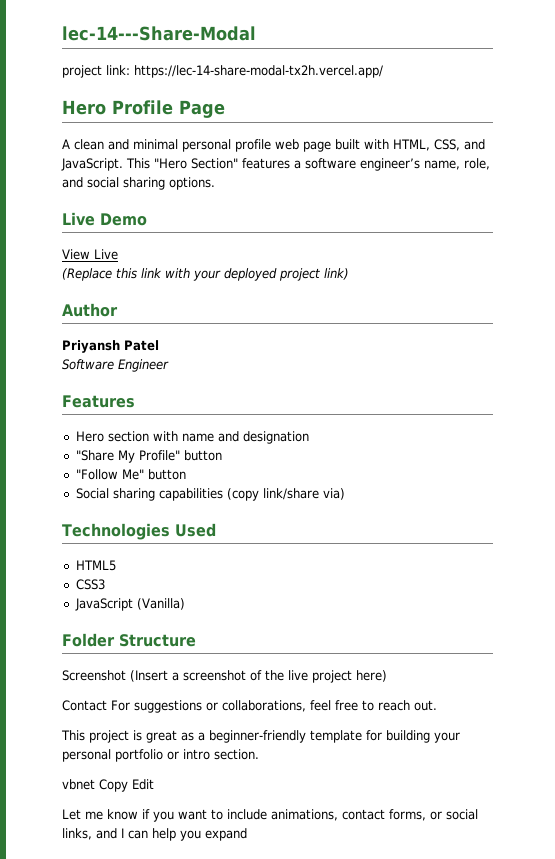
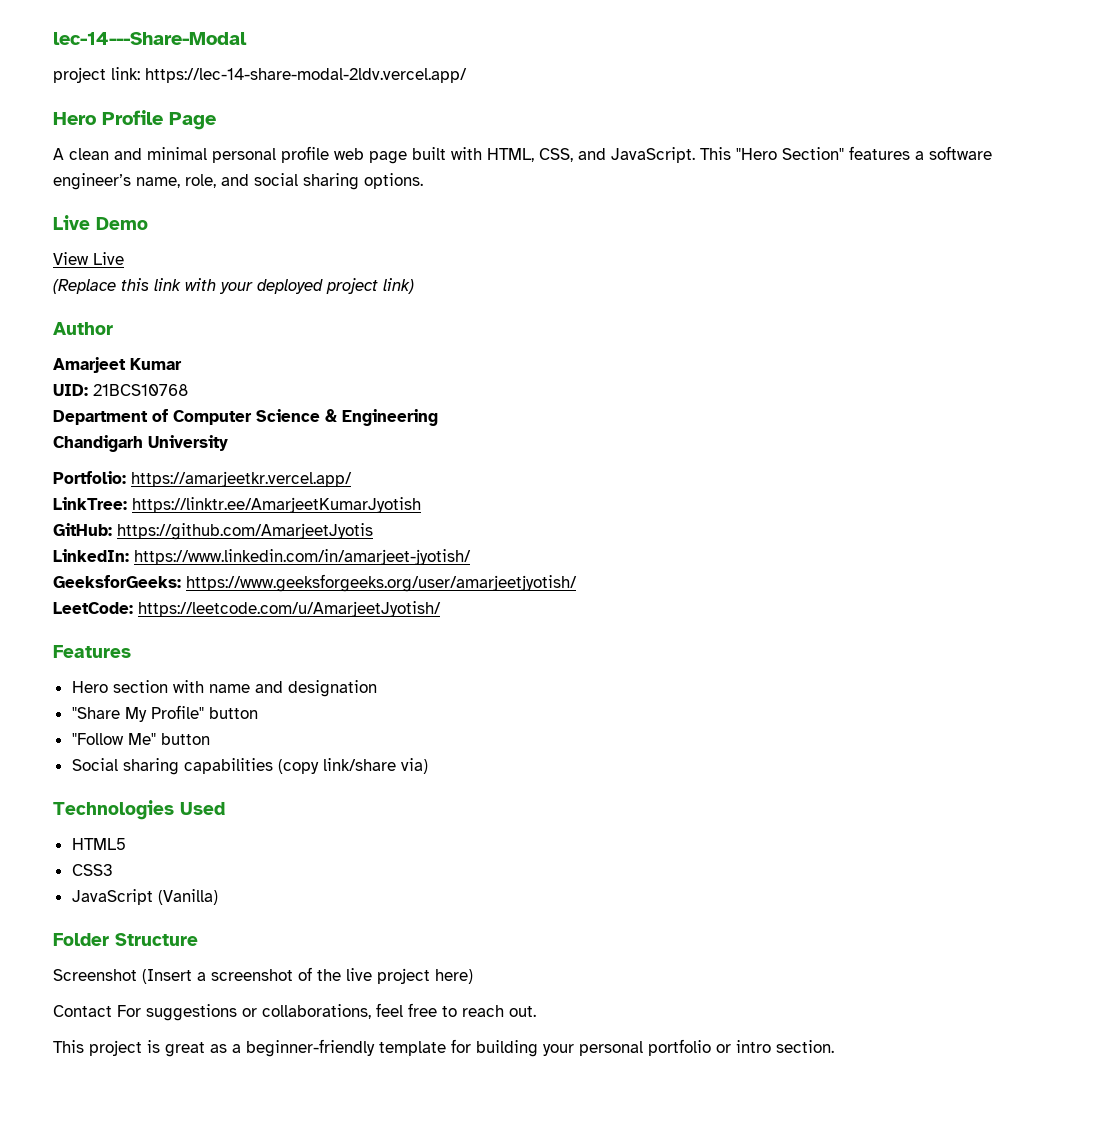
- project link: https://lec-14-share-modal-tx2h.vercel.app/
+ project link: https://lec-14-share-modal-2ldv.vercel.app/
- Priyansh Patel
- Software Engineer
+ Amarjeet Kumar
+ UID: 21BCS10768
+ Department of Computer Science & Engineering
+ Chandigarh University
+ Portfolio: https://amarjeetkr.vercel.app/
+ LinkTree: https://linktr.ee/AmarjeetKumarJyotish
+ GitHub: https://github.com/AmarjeetJyotis
+ LinkedIn: https://www.linkedin.com/in/amarjeet-jyotish/
+ GeeksforGeeks: https://www.geeksforgeeks.org/user/amarjeetjyotish/
+ LeetCode: https://leetcode.com/u/AmarjeetJyotish/
- vbnet Copy Edit
- Let me know if you want to include animations, contact forms, or social links, and I can help you expand

